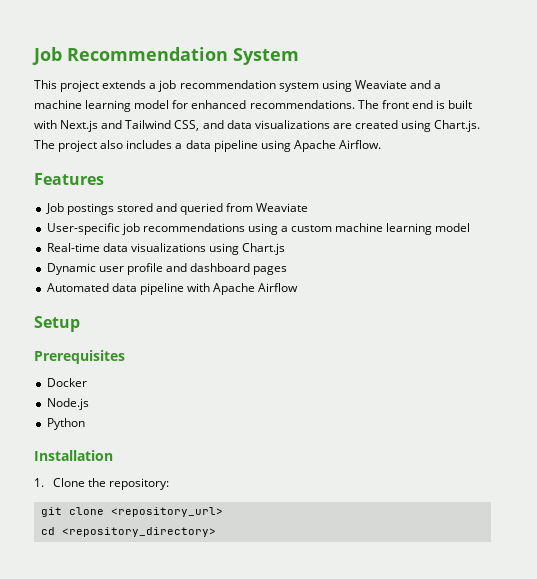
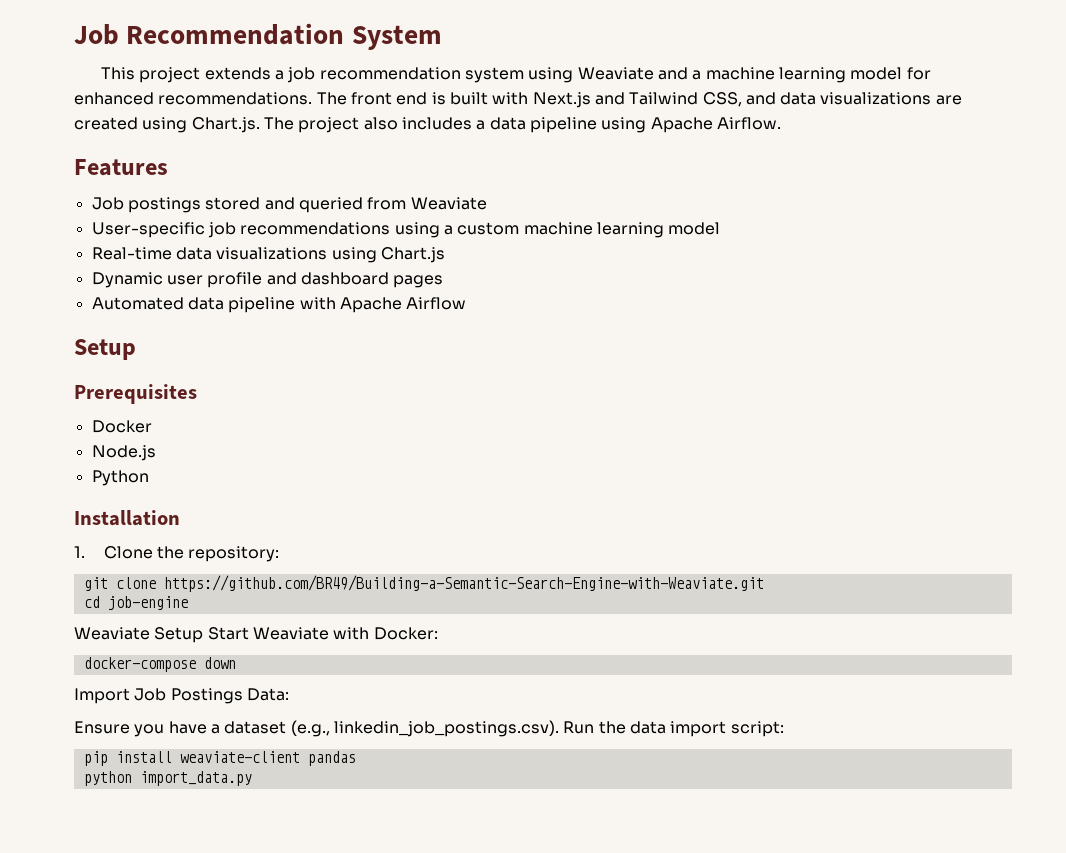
- git clone <repository_url>
+ git clone https://github.com/BR49/Building-a-Semantic-Search-Engine-with-Weaviate.git
- cd <repository_directory>
+ cd job-engine
+ Weaviate Setup Start Weaviate with Docker:
+ docker-compose down
+ Import Job Postings Data:
+ Ensure you have a dataset (e.g., linkedin_job_postings.csv). Run the data import script:
+ pip install weaviate-client pandas
+ python import_data.py

